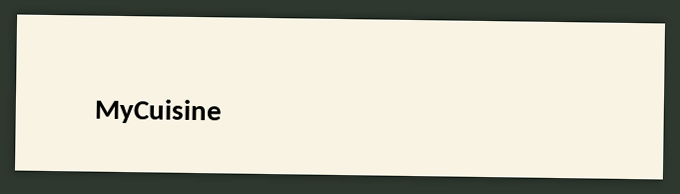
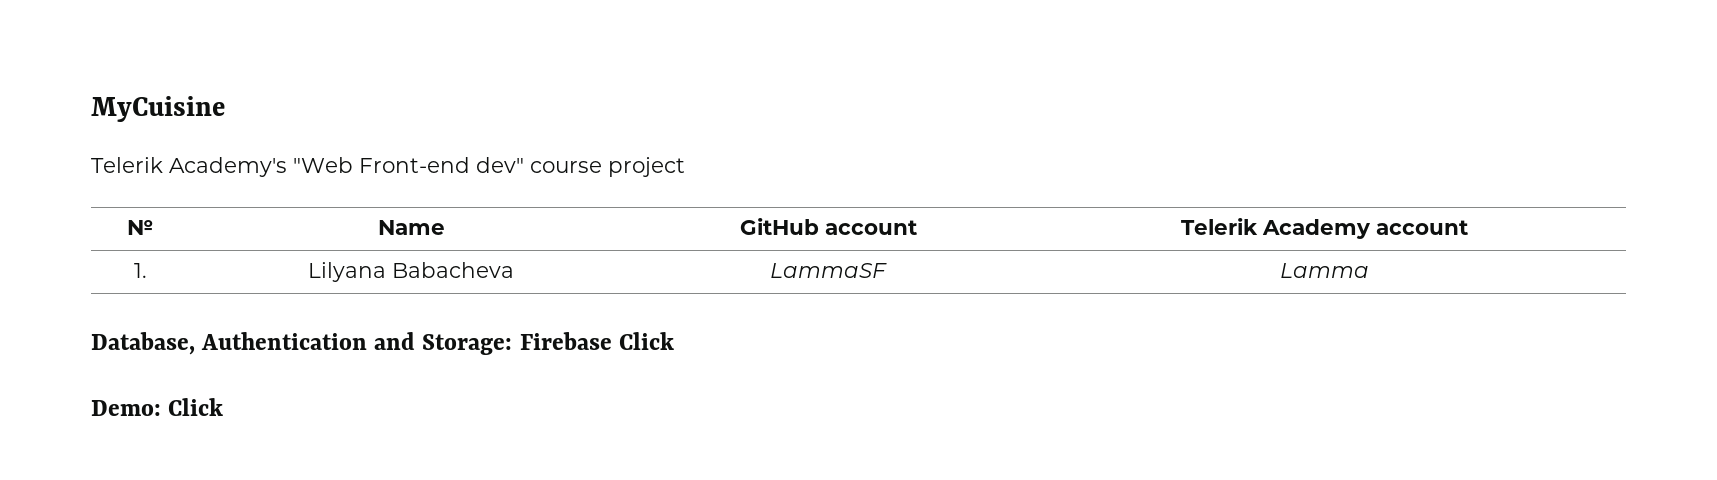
+ Telerik Academy's "Web Front-end dev" course project
+ № | Name | GitHub account | Telerik Academy account
+ 1. | Lilyana Babacheva | LammaSF | Lamma
+ Database, Authentication and Storage: Firebase Click
+ Demo: Click

